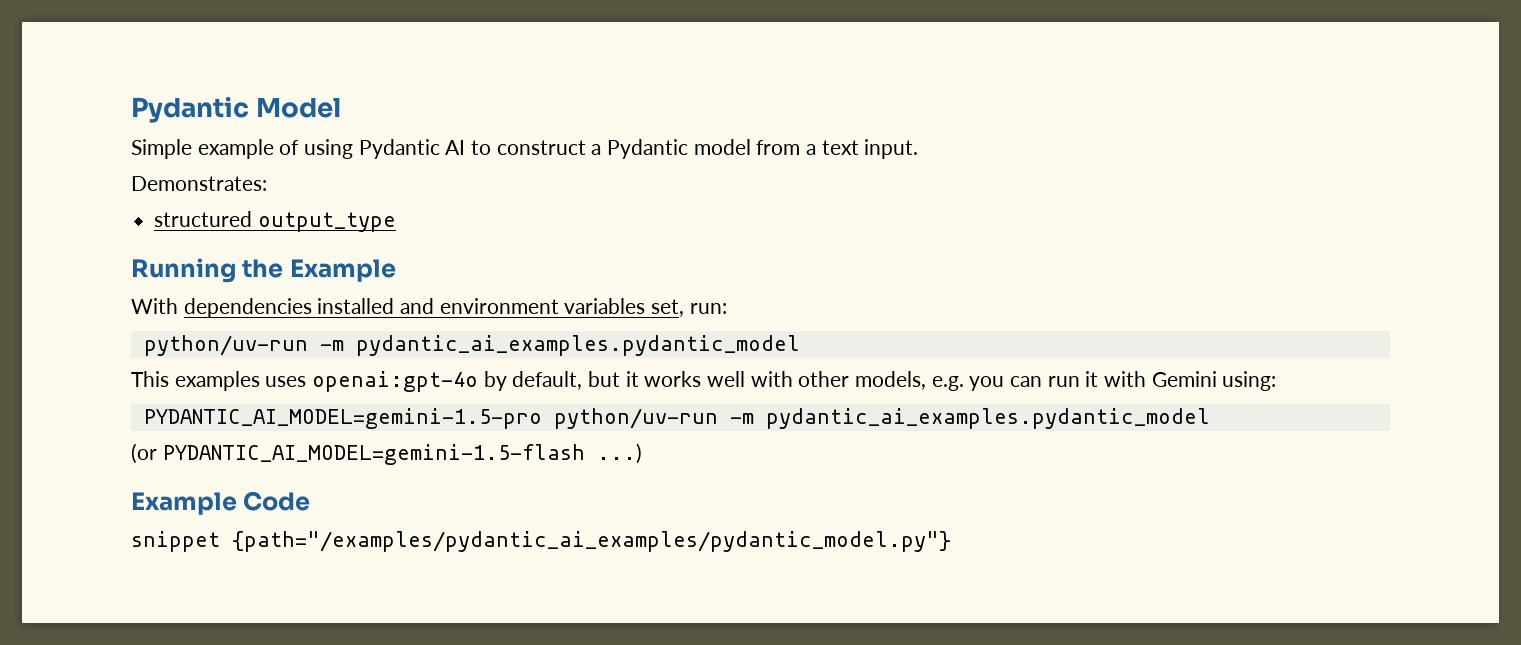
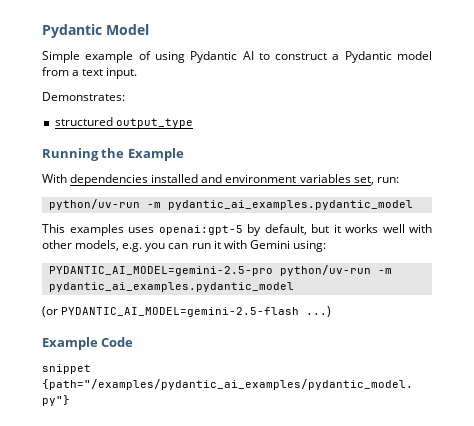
- This examples uses openai:gpt-4o by default, but it works well with other models, e.g. you can run it with Gemini using:
+ This examples uses openai:gpt-5 by default, but it works well with other models, e.g. you can run it with Gemini using:
- PYDANTIC_AI_MODEL=gemini-1.5-pro python/uv-run -m pydantic_ai_examples.pydantic_model
+ PYDANTIC_AI_MODEL=gemini-2.5-pro python/uv-run -m pydantic_ai_examples.pydantic_model
- (or PYDANTIC_AI_MODEL=gemini-1.5-flash ...)
+ (or PYDANTIC_AI_MODEL=gemini-2.5-flash ...)

